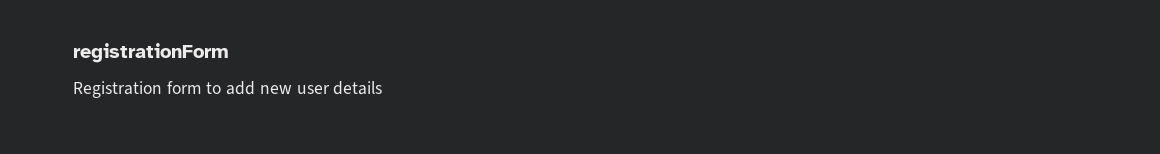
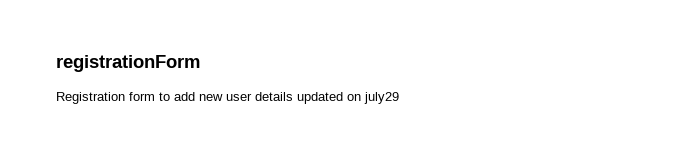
- Registration form to add new user details
+ Registration form to add new user details updated on july29

